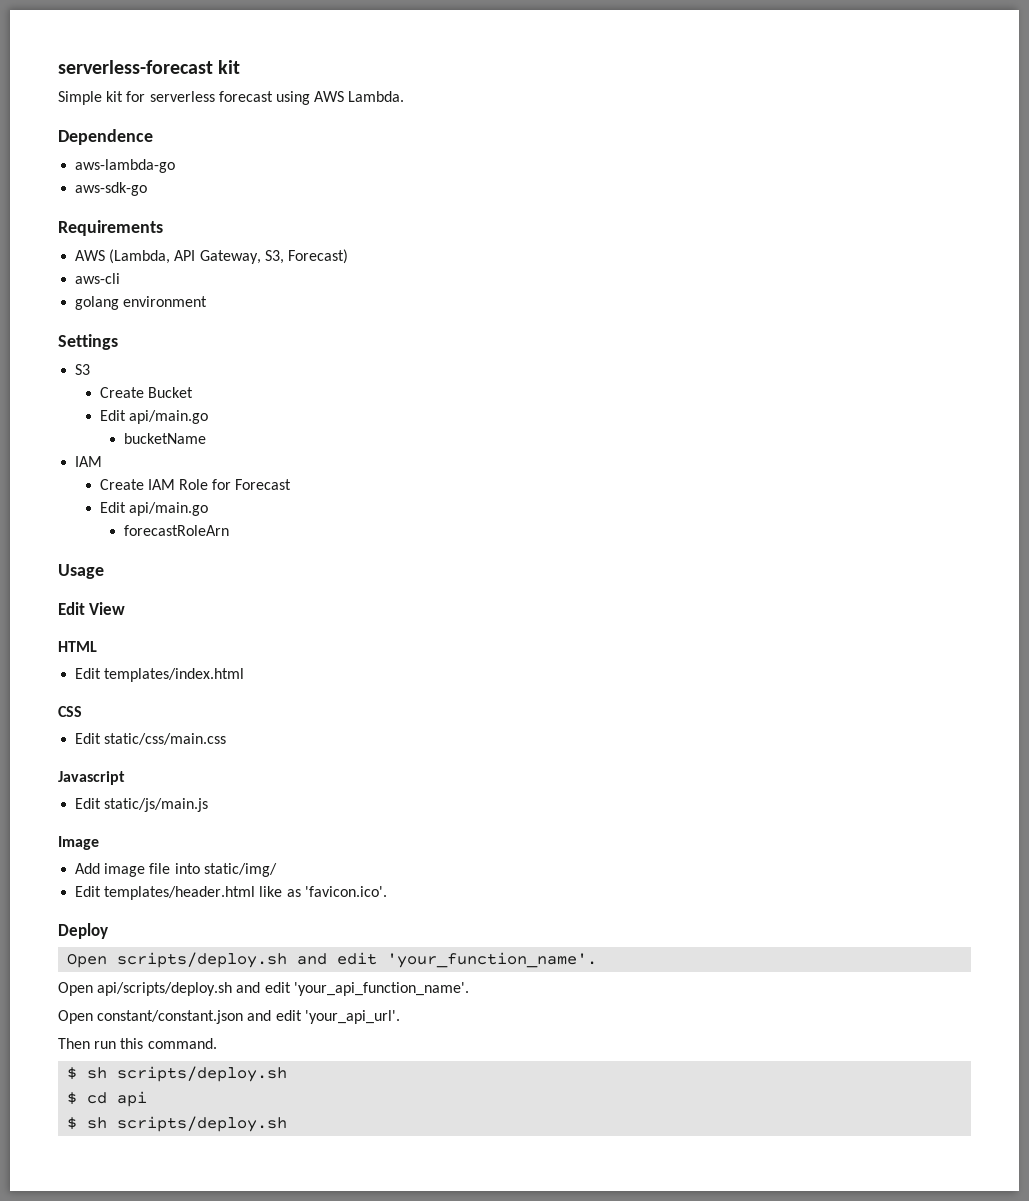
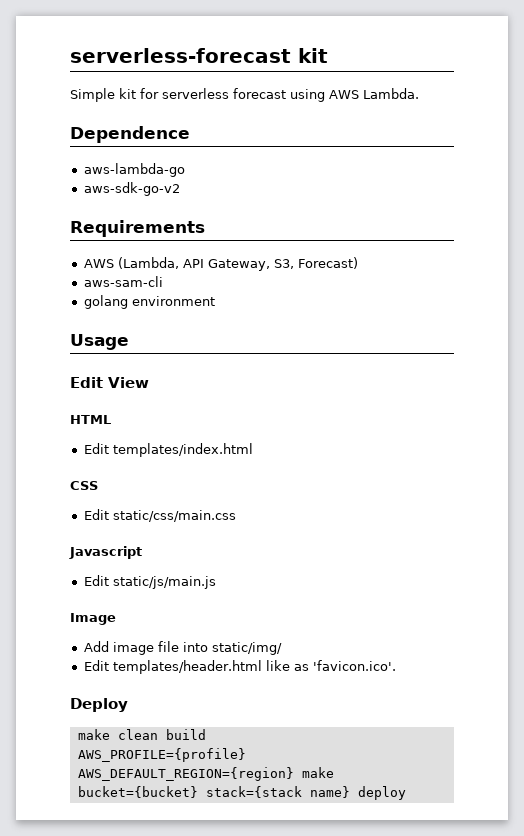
- aws-sdk-go
+ aws-sdk-go-v2
- aws-cli
+ aws-sam-cli
- Settings
- S3
- Create Bucket
- Edit api/main.go
- bucketName
- IAM
- Create IAM Role for Forecast
- Edit api/main.go
- forecastRoleArn
- Open scripts/deploy.sh and edit 'your_function_name'.
- Open api/scripts/deploy.sh and edit 'your_api_function_name'.
- Open constant/constant.json and edit 'your_api_url'.
- Then run this command.
- $ sh scripts/deploy.sh
- $ cd api
- $ sh scripts/deploy.sh
+ make clean build
+ AWS_PROFILE={profile} AWS_DEFAULT_REGION={region} make bucket={bucket} stack={stack name} deploy

